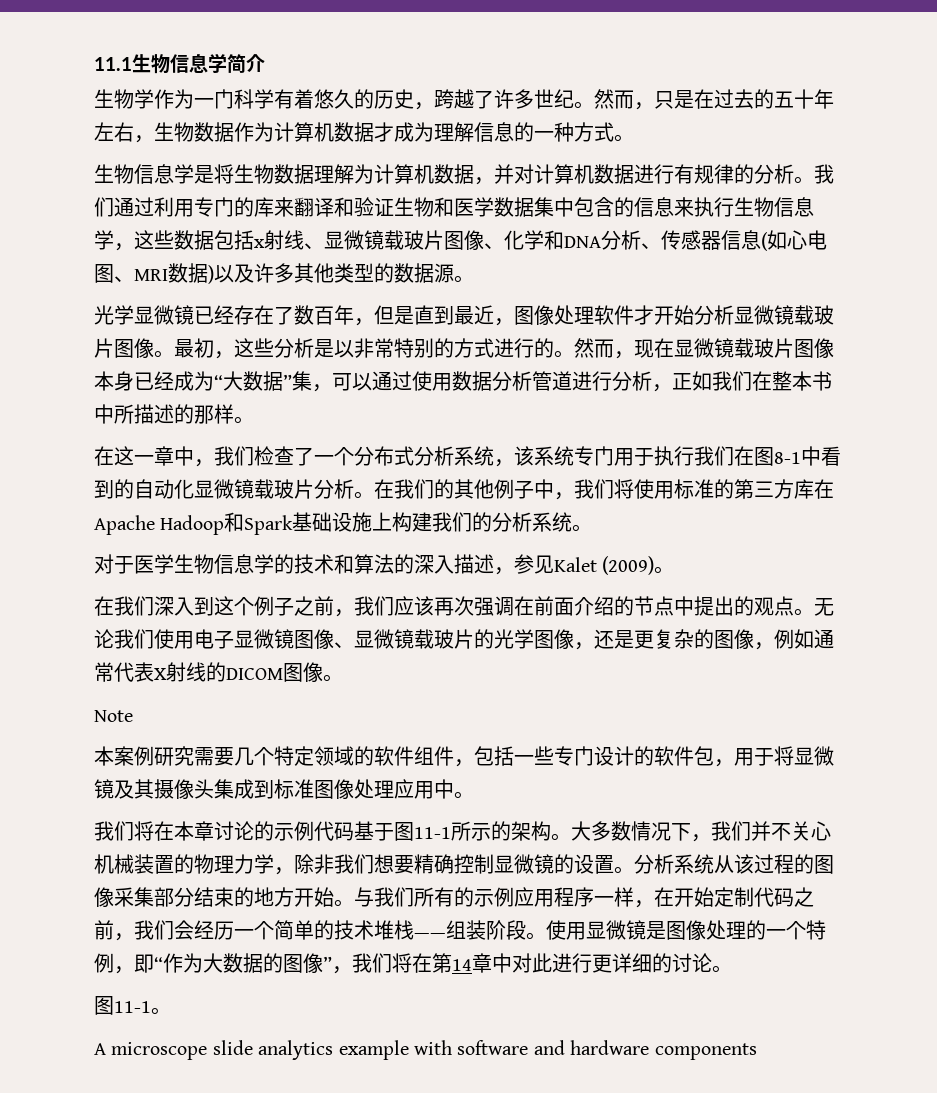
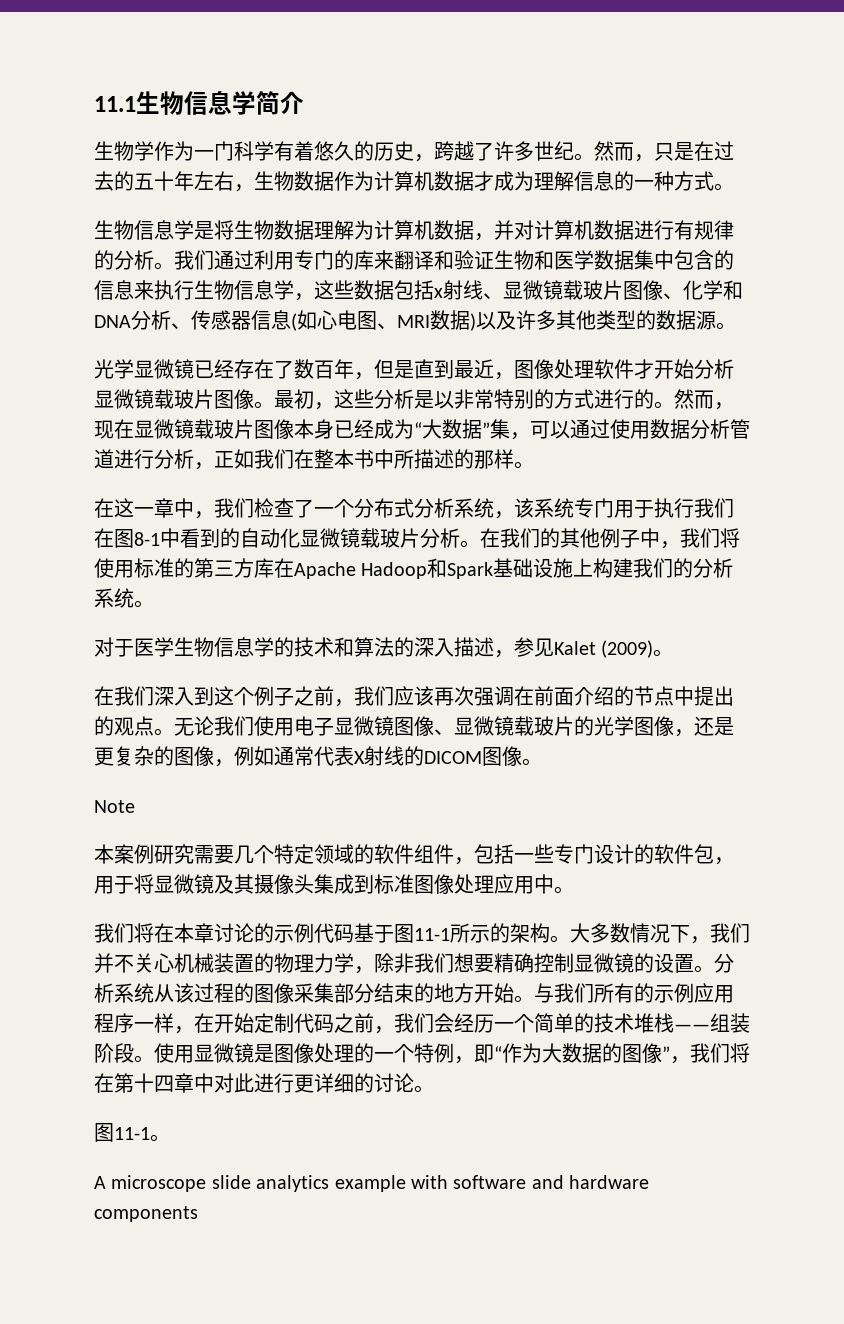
- 使用显微镜是图像处理的一个特例，即“作为大数据的图像”，我们将在第14章中对此进行更详细的讨论。
+ 使用显微镜是图像处理的一个特例，即“作为大数据的图像”，我们将在第十四章中对此进行更详细的讨论。

